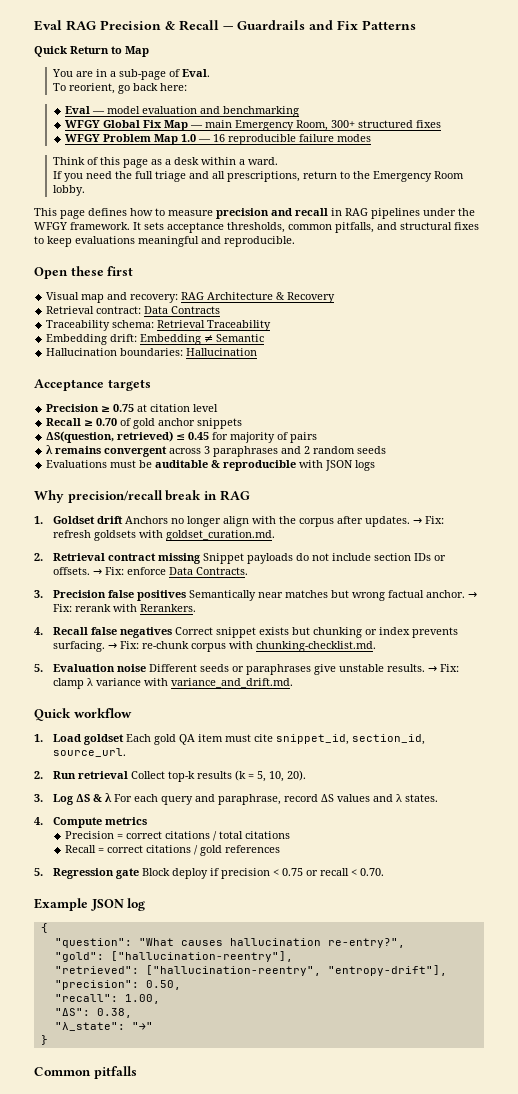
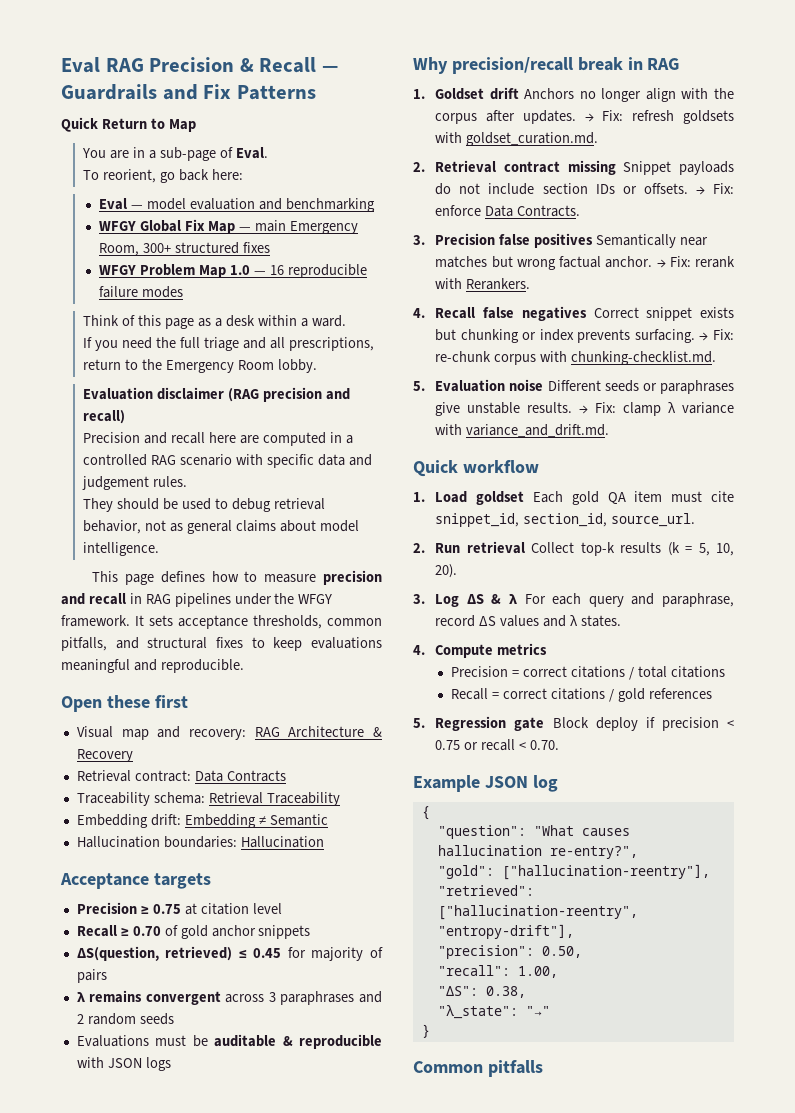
+ Evaluation disclaimer (RAG precision and recall)
+ Precision and recall here are computed in a controlled RAG scenario with specific data and judgement rules.
+ They should be used to debug retrieval behavior, not as general claims about model intelligence.

